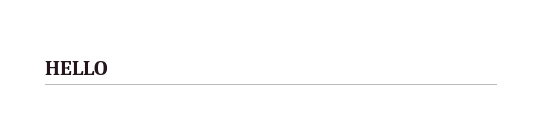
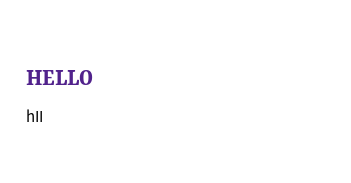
+ hII

